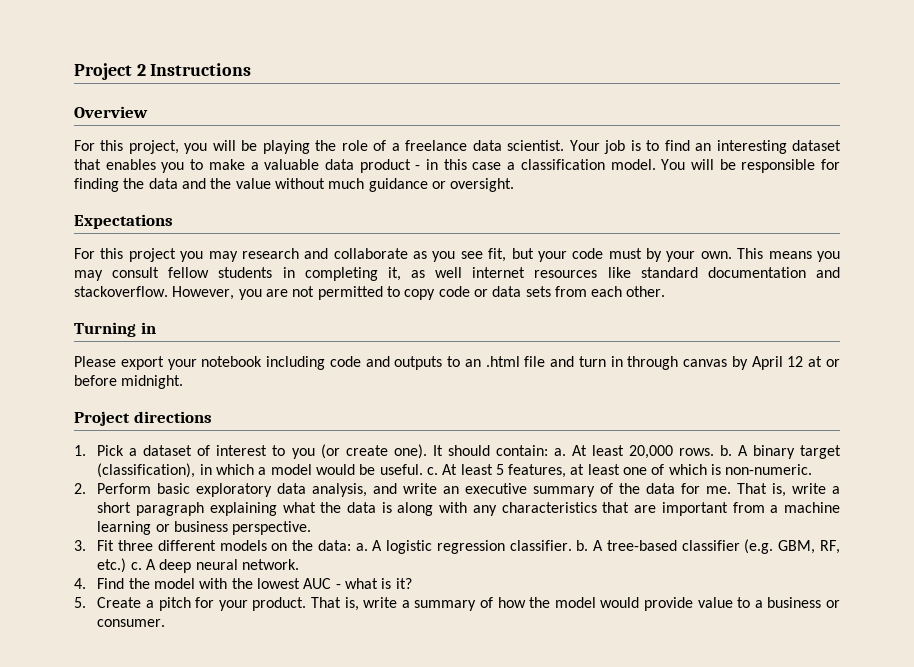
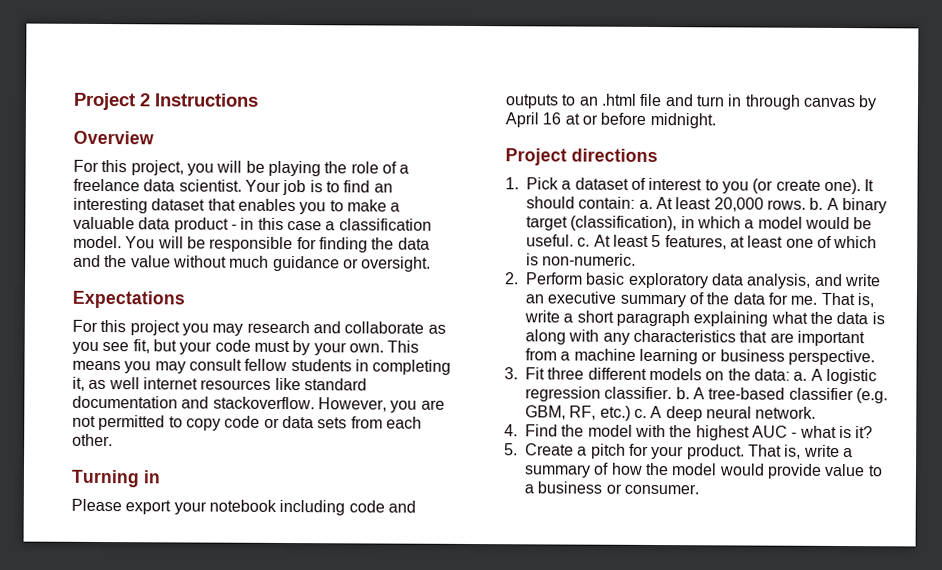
- Please export your notebook including code and outputs to an .html file and turn in through canvas by April 12 at or before midnight.
+ Please export your notebook including code and outputs to an .html file and turn in through canvas by April 16 at or before midnight.
- 4. Find the model with the lowest AUC - what is it?
+ 4. Find the model with the highest AUC - what is it?

